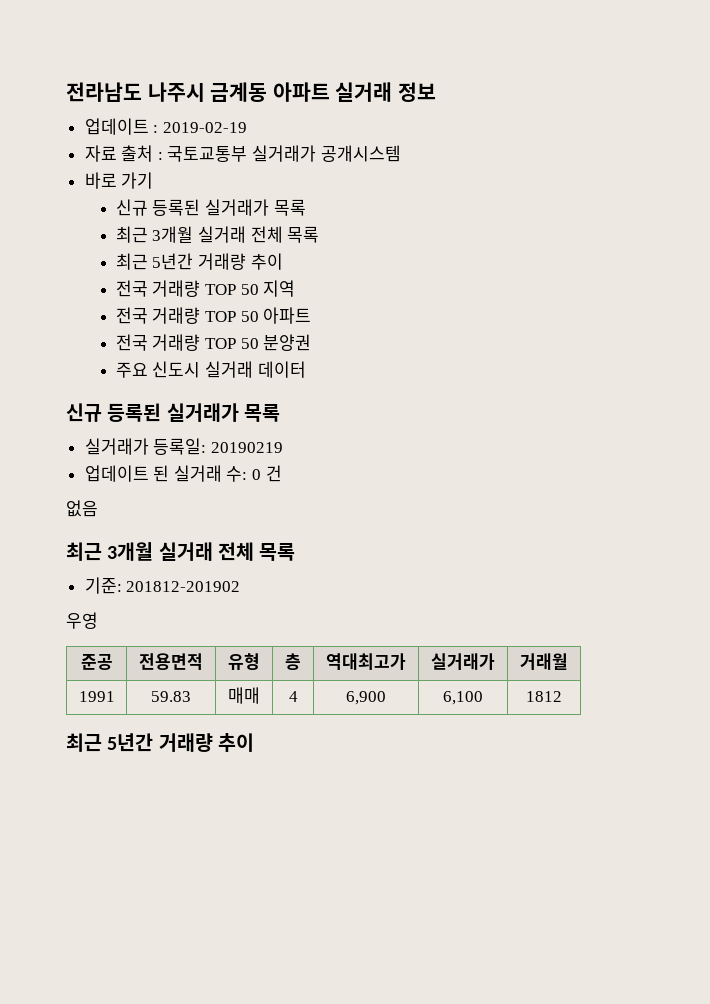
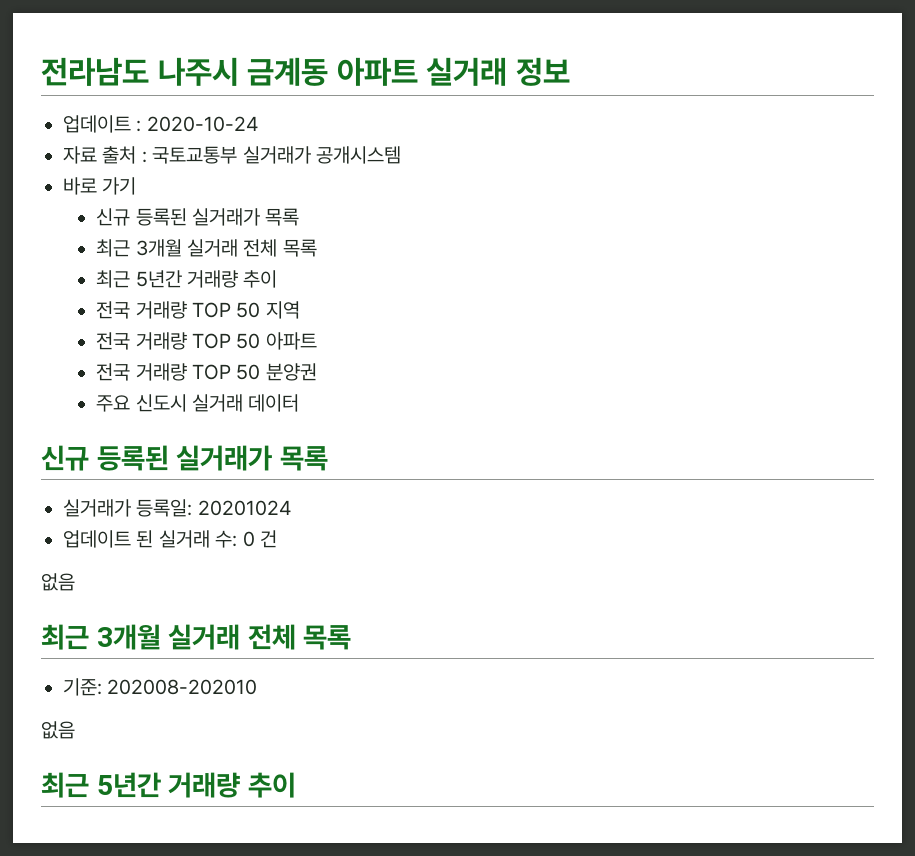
- 업데이트 : 2019-02-19
+ 업데이트 : 2020-10-24
- 실거래가 등록일: 20190219
+ 실거래가 등록일: 20201024
- 기준: 201812-201902
- 우영
- 준공 | 전용면적 | 유형 | 층 | 역대최고가 | 실거래가 | 거래월
- 1991 | 59.83 | 매매 | 4 | 6,900 | 6,100 | 1812
+ 기준: 202008-202010
+ 없음

